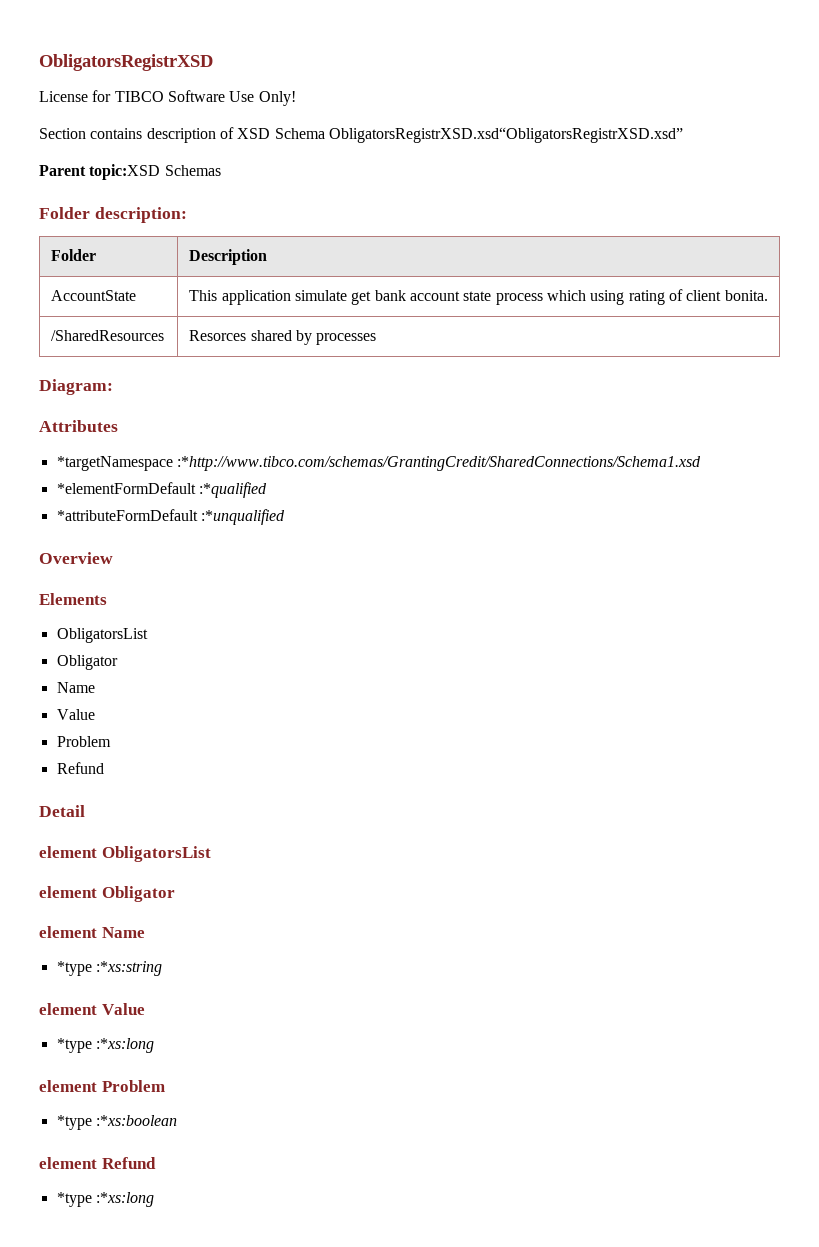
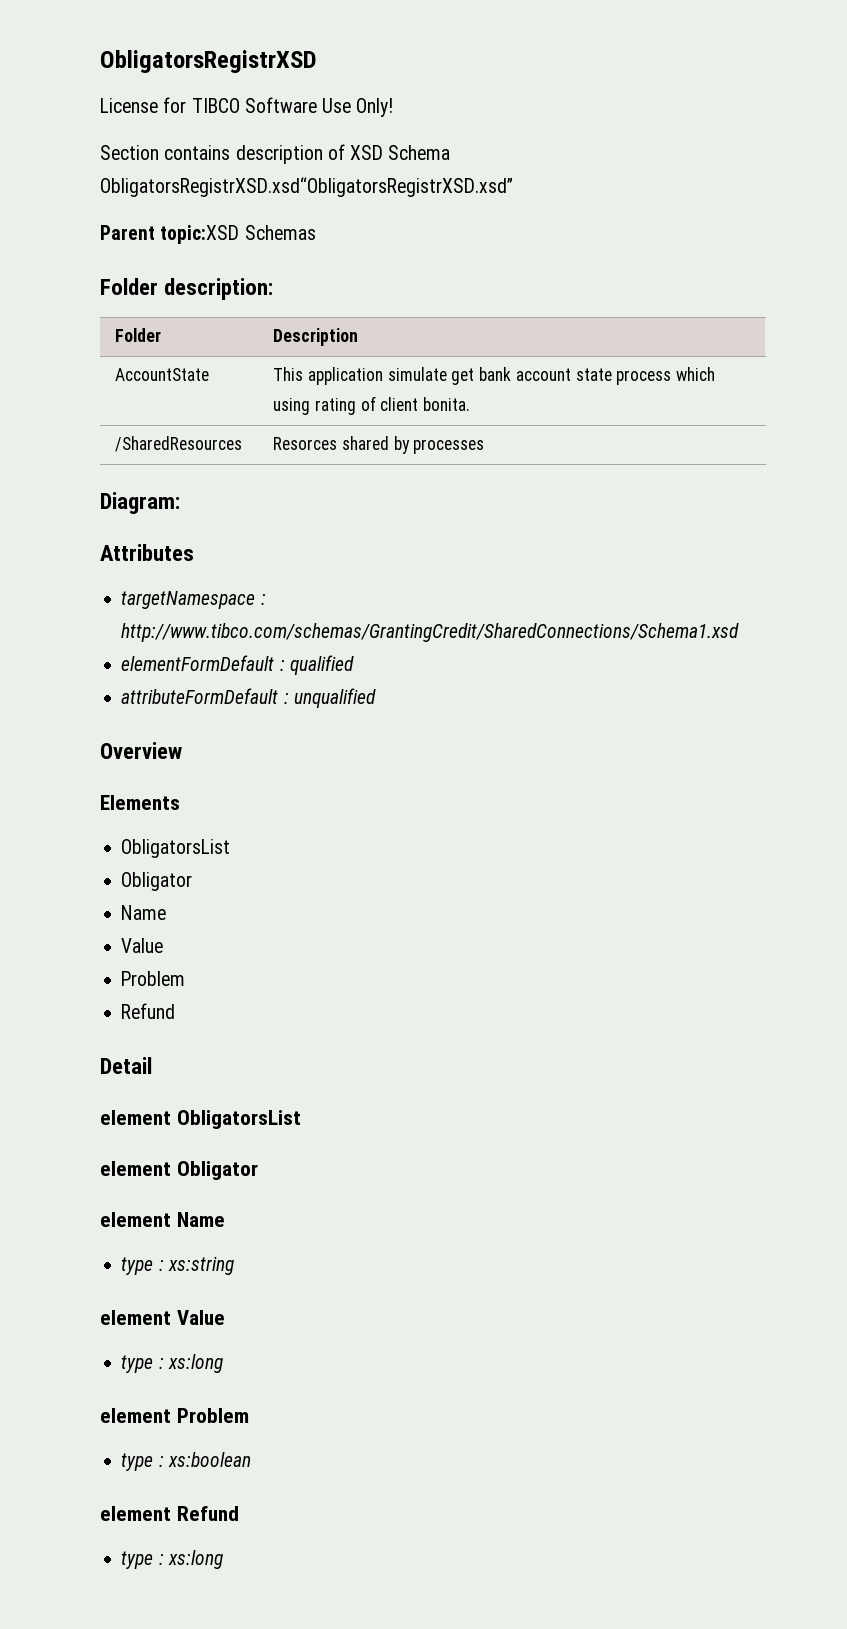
- *targetNamespace :*http://www.tibco.com/schemas/GrantingCredit/SharedConnections/Schema1.xsd
- *elementFormDefault :*qualified
- *attributeFormDefault :*unqualified
+ targetNamespace : http://www.tibco.com/schemas/GrantingCredit/SharedConnections/Schema1.xsd
+ elementFormDefault : qualified
+ attributeFormDefault : unqualified
- *type :*xs:string
+ type : xs:string
  element Value
- *type :*xs:long
+ type : xs:long
- *type :*xs:boolean
+ type : xs:boolean
  element Refund
- *type :*xs:long
+ type : xs:long

